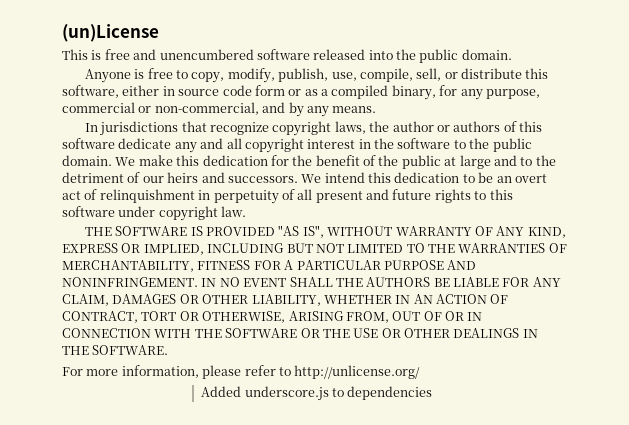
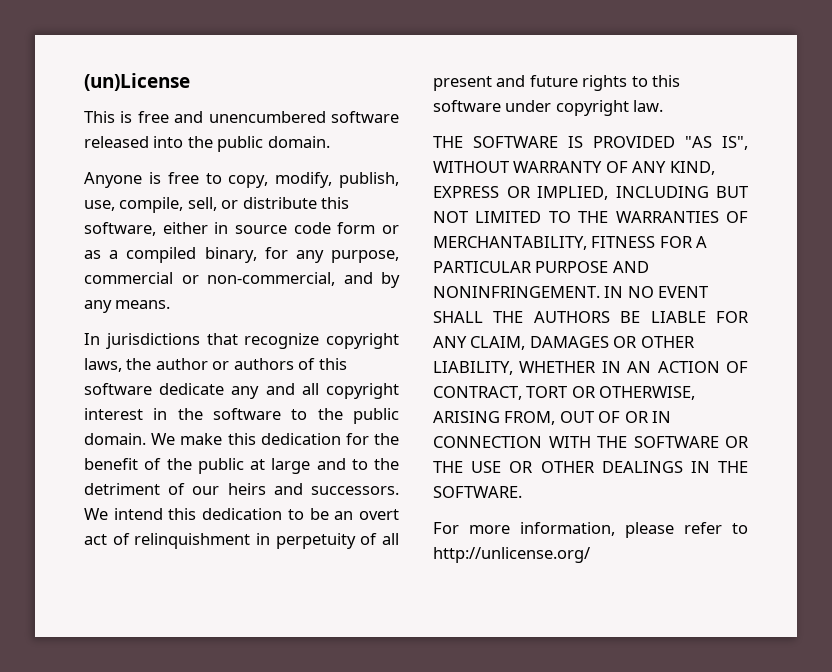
- Added underscore.js to dependencies

